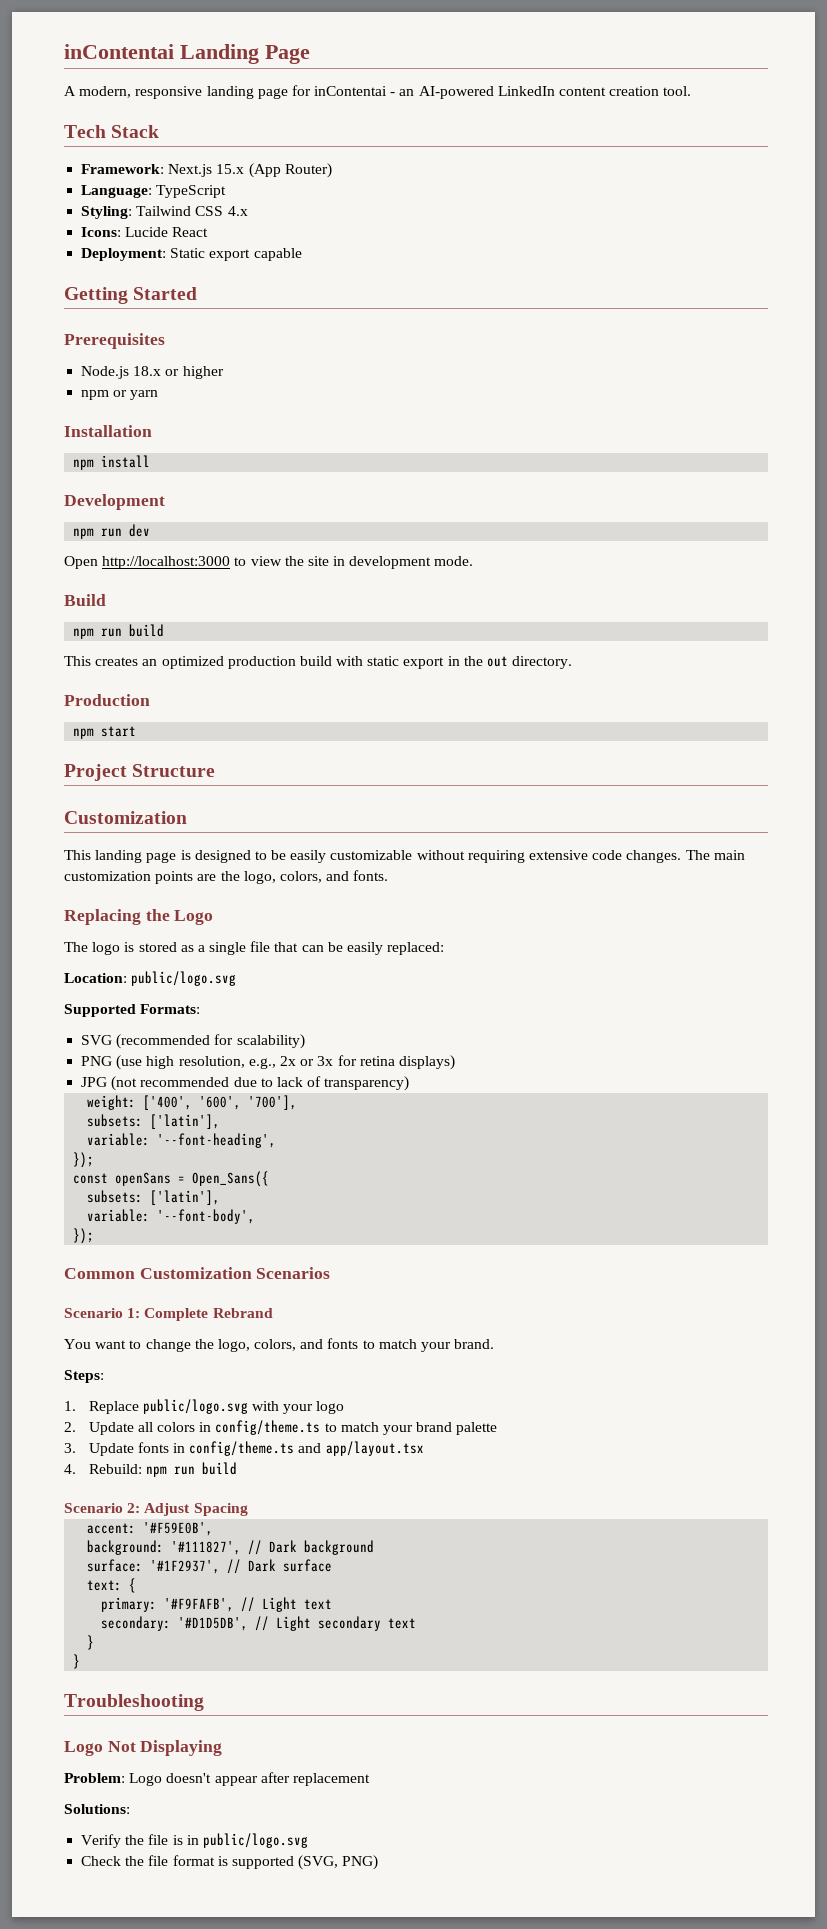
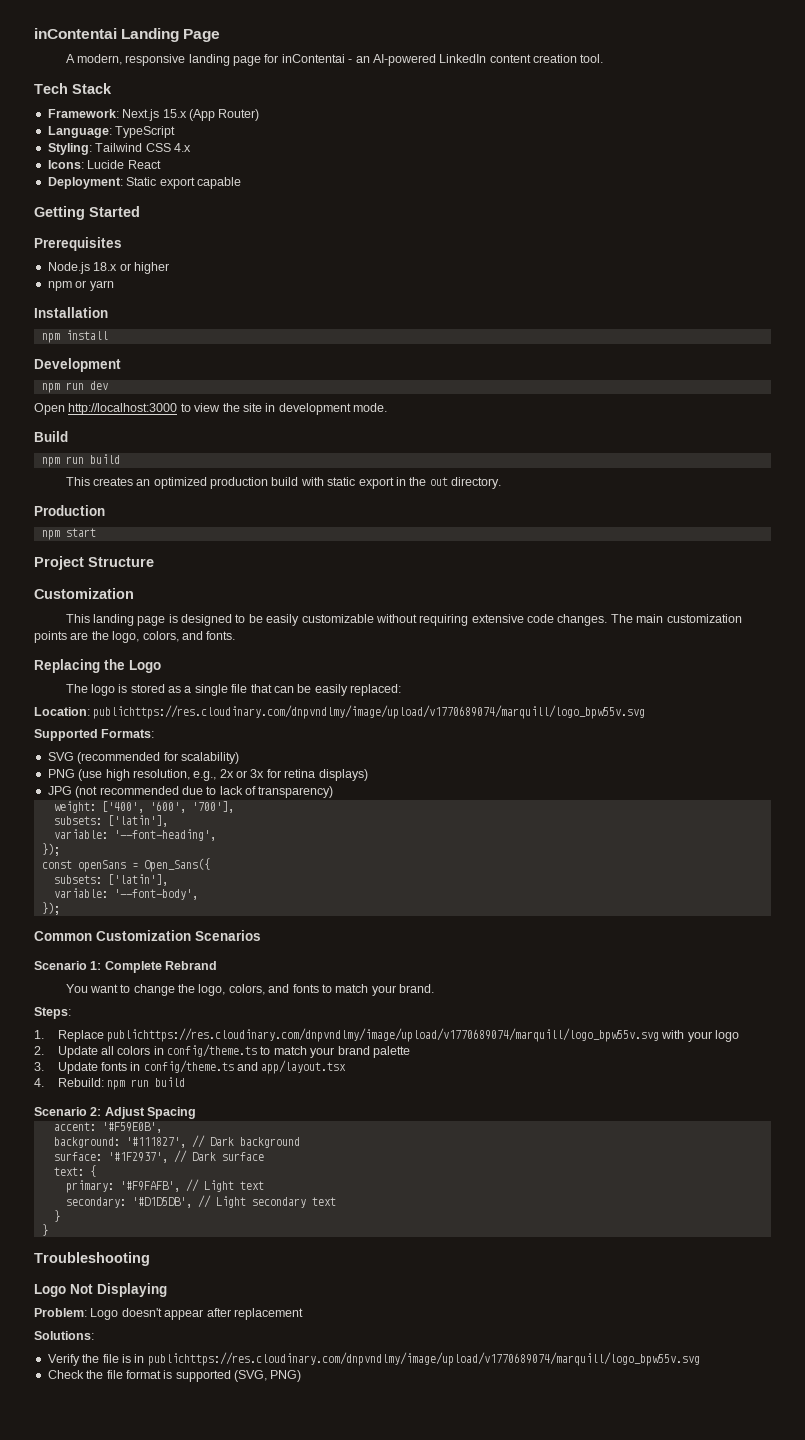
- Location: public/logo.svg
+ Location: publichttps://res.cloudinary.com/dnpvndlmy/image/upload/v1770689074/marquill/logo_bpw55v.svg
- 1. Replace public/logo.svg with your logo
+ 1. Replace publichttps://res.cloudinary.com/dnpvndlmy/image/upload/v1770689074/marquill/logo_bpw55v.svg with your logo
- Verify the file is in public/logo.svg
+ Verify the file is in publichttps://res.cloudinary.com/dnpvndlmy/image/upload/v1770689074/marquill/logo_bpw55v.svg

